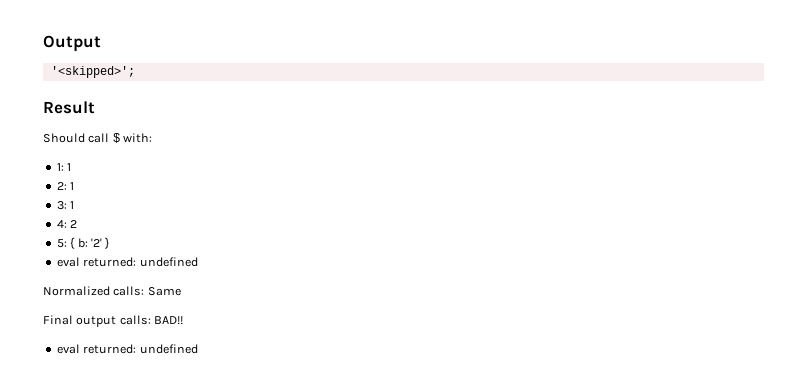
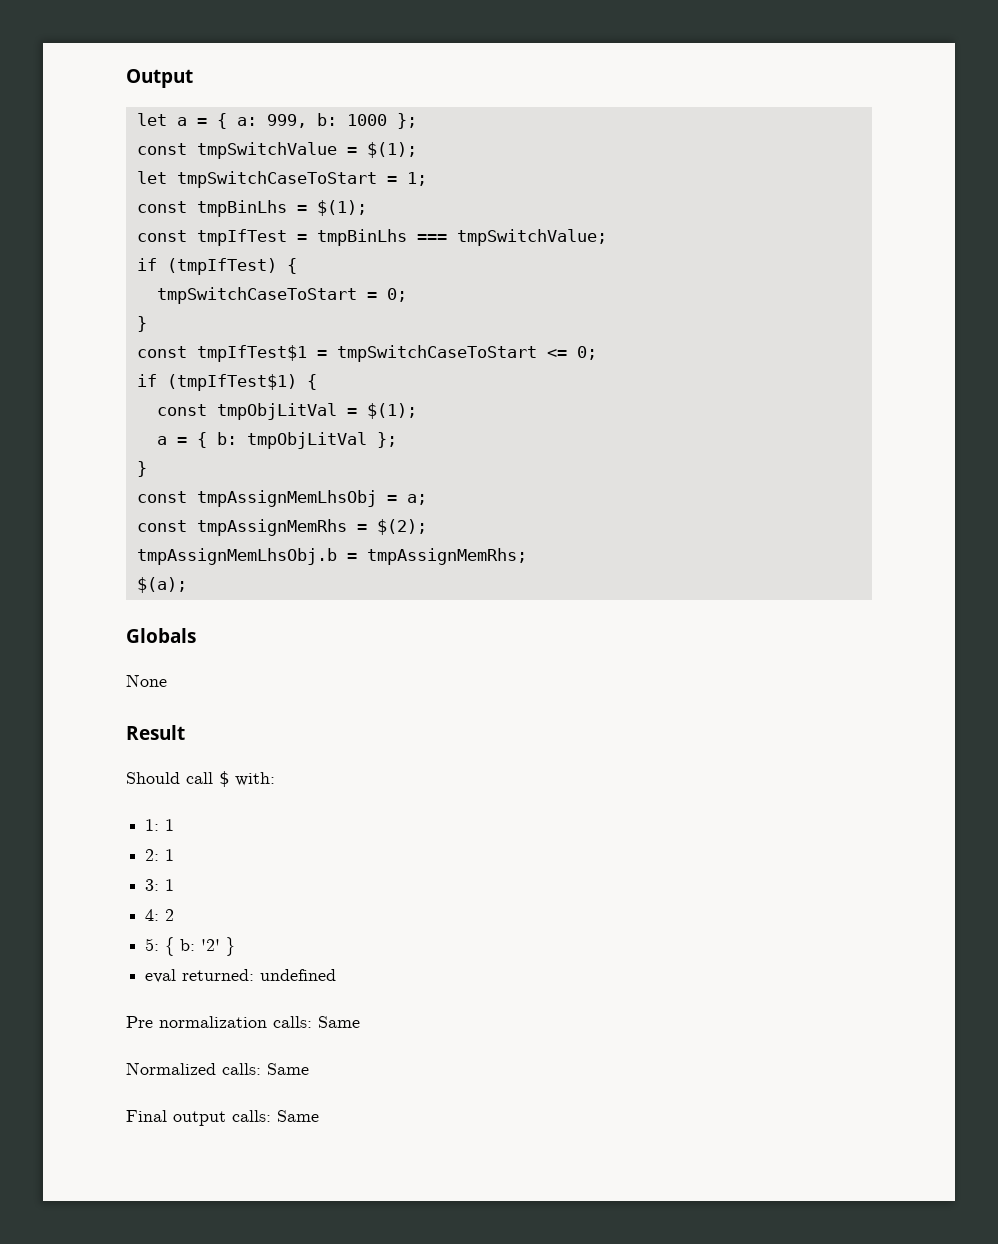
- '<skipped>';
+ let a = { a: 999, b: 1000 };
+ const tmpSwitchValue = $(1);
+ let tmpSwitchCaseToStart = 1;
+ const tmpBinLhs = $(1);
+ const tmpIfTest = tmpBinLhs === tmpSwitchValue;
+ if (tmpIfTest) {
+ tmpSwitchCaseToStart = 0;
+ }
+ const tmpIfTest$1 = tmpSwitchCaseToStart <= 0;
+ if (tmpIfTest$1) {
+ const tmpObjLitVal = $(1);
+ a = { b: tmpObjLitVal };
+ }
+ const tmpAssignMemLhsObj = a;
+ const tmpAssignMemRhs = $(2);
+ tmpAssignMemLhsObj.b = tmpAssignMemRhs;
+ $(a);
+ Globals
+ None
+ Pre normalization calls: Same
- Final output calls: BAD!!
- eval returned: undefined
+ Final output calls: Same

